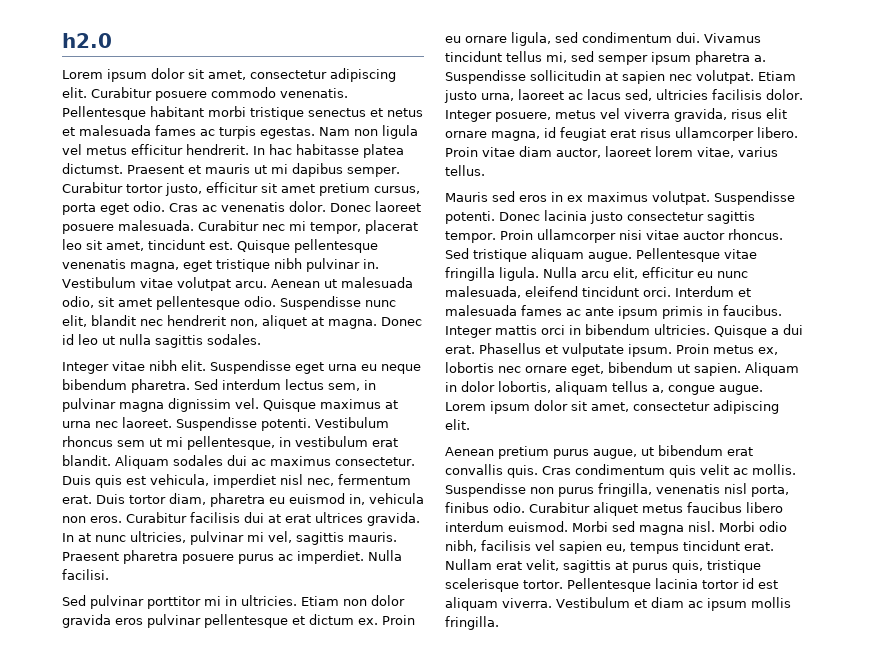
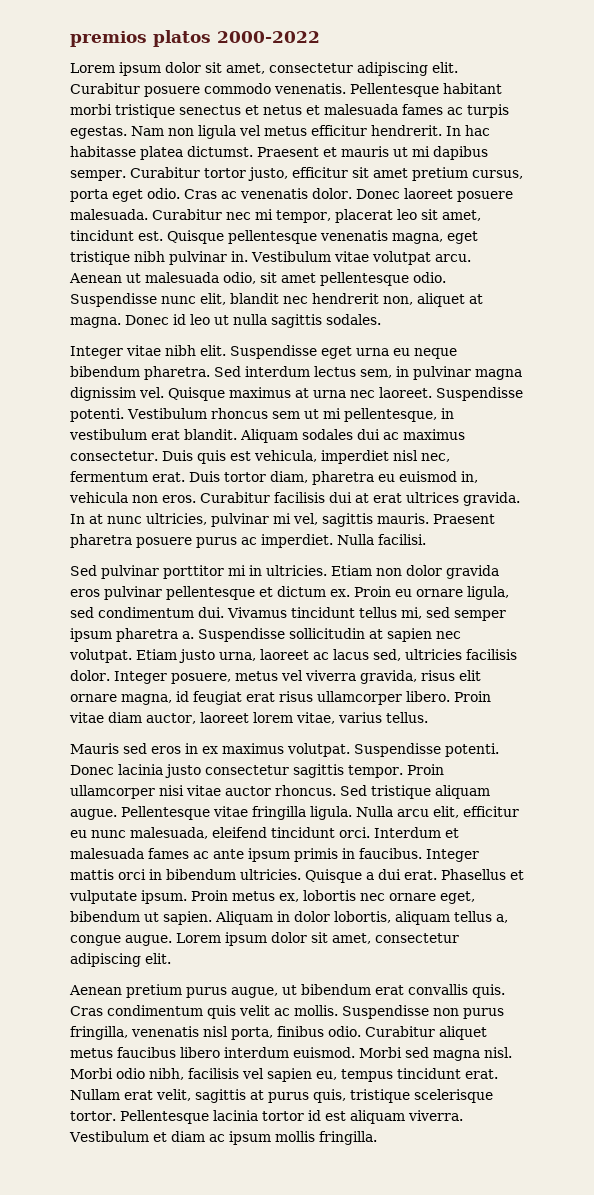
- h2.0
+ premios platos 2000-2022

